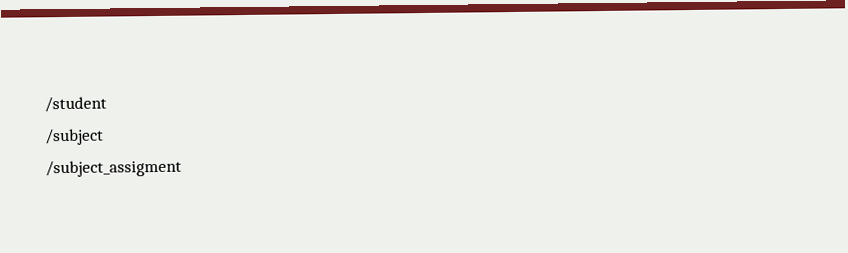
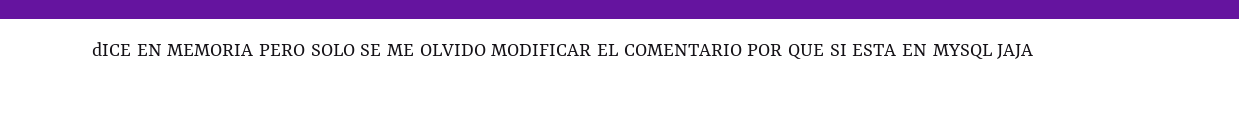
- /student
- /subject
- /subject_assigment
+ dICE EN MEMORIA PERO SOLO SE ME OLVIDO MODIFICAR EL COMENTARIO POR QUE SI ESTA EN MYSQL JAJA

